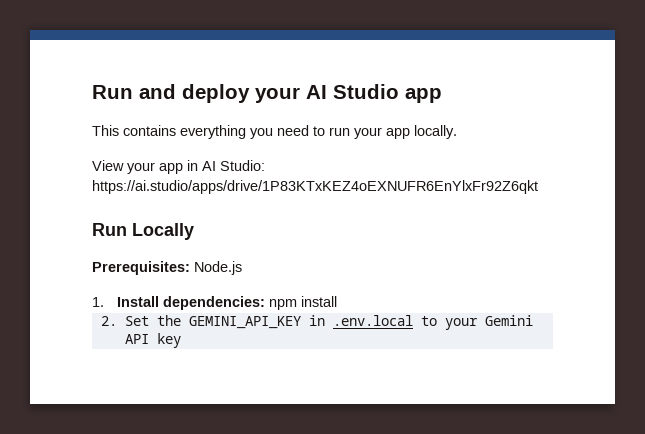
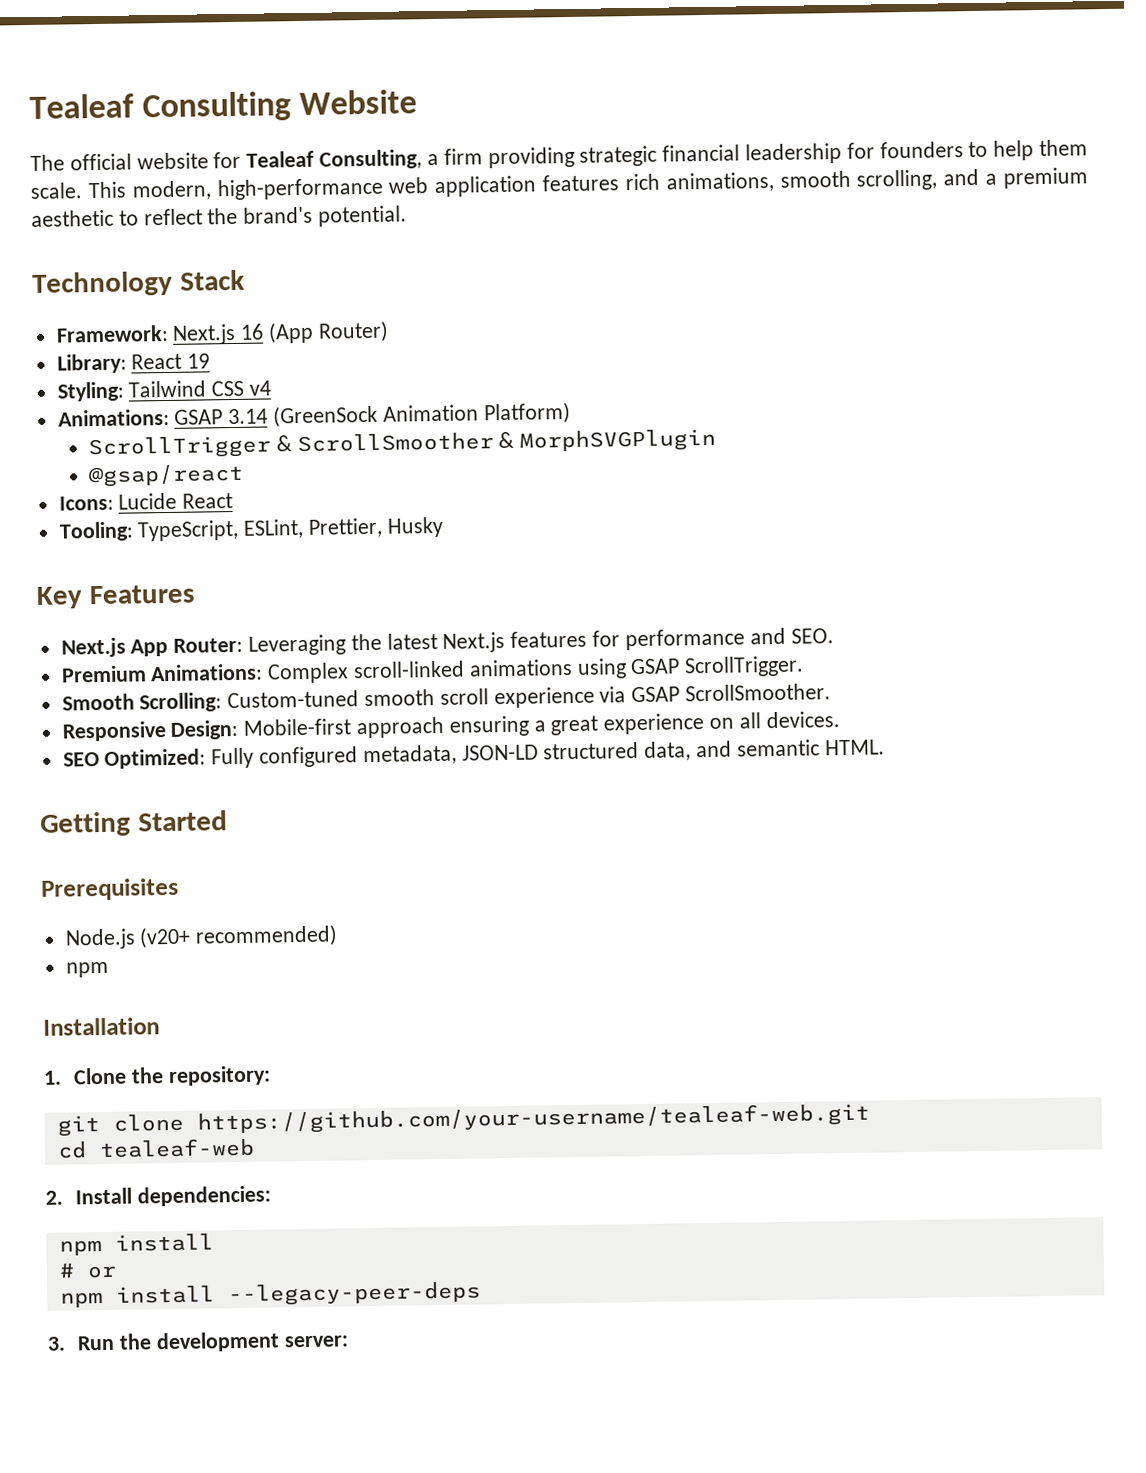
- Run and deploy your AI Studio app
- This contains everything you need to run your app locally.
- View your app in AI Studio: https://ai.studio/apps/drive/1P83KTxKEZ4oEXNUFR6EnYlxFr92Z6qkt
- Run Locally
- Prerequisites: Node.js
- 1. Install dependencies: npm install
+ Tealeaf Consulting Website
+ The official website for Tealeaf Consulting, a firm providing strategic financial leadership for founders to help them scale. This modern, high-performance web application features rich animations, smooth scrolling, and a premium aesthetic to reflect the brand's potential.
+ Technology Stack
+ Framework: Next.js 16 (App Router)
+ Library: React 19
+ Styling: Tailwind CSS v4
+ Animations: GSAP 3.14 (GreenSock Animation Platform)
+ ScrollTrigger & ScrollSmoother & MorphSVGPlugin
+ @gsap/react
+ Icons: Lucide React
+ Tooling: TypeScript, ESLint, Prettier, Husky
+ Key Features
+ Next.js App Router: Leveraging the latest Next.js features for performance and SEO.
+ Premium Animations: Complex scroll-linked animations using GSAP ScrollTrigger.
+ Smooth Scrolling: Custom-tuned smooth scroll experience via GSAP ScrollSmoother.
+ Responsive Design: Mobile-first approach ensuring a great experience on all devices.
+ SEO Optimized: Fully configured metadata, JSON-LD structured data, and semantic HTML.
+ Getting Started
+ Prerequisites
+ Node.js (v20+ recommended)
+ npm
+ Installation
+ 1. Clone the repository:
+ git clone https://github.com/your-username/tealeaf-web.git
+ cd tealeaf-web
+ 2. Install dependencies:
+ npm install
- 2. Set the GEMINI_API_KEY in .env.local to your Gemini API key
+ # or
+ npm install --legacy-peer-deps
+ 3. Run the development server:

